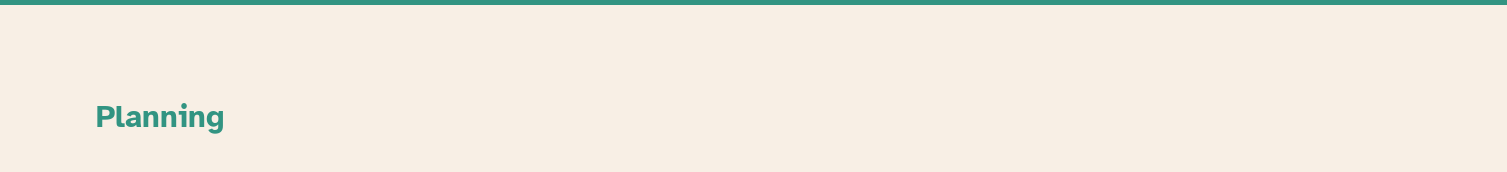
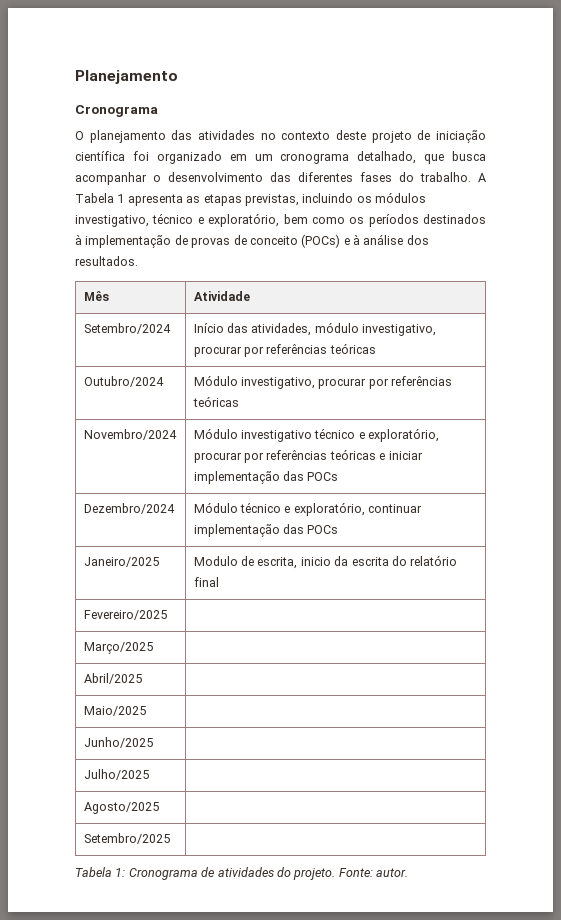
- Planning
+ Planejamento
+ Cronograma
+ O planejamento das atividades no contexto deste projeto de iniciação científica foi organizado em um cronograma detalhado, que busca acompanhar o desenvolvimento das diferentes fases do trabalho. A Tabela 1 apresenta as etapas previstas, incluindo os módulos investigativo, técnico e exploratório, bem como os períodos destinados à implementação de provas de conceito (POCs) e à análise dos resultados.
+ Mês | Atividade
+ Setembro/2024 | Início das atividades, módulo investigativo, procurar por referências teóricas
+ Outubro/2024 | Módulo investigativo, procurar por referências teóricas
+ Novembro/2024 | Módulo investigativo técnico e exploratório, procurar por referências teóricas e iniciar implementação das POCs
+ Dezembro/2024 | Módulo técnico e exploratório, continuar implementação das POCs
+ Janeiro/2025 | Modulo de escrita, inicio da escrita do relatório final
+ Fevereiro/2025 |
+ Março/2025 |
+ Abril/2025 |
+ Maio/2025 |
+ Junho/2025 |
+ Julho/2025 |
+ Agosto/2025 |
+ Setembro/2025 |
+ Tabela 1: Cronograma de atividades do projeto. Fonte: autor.

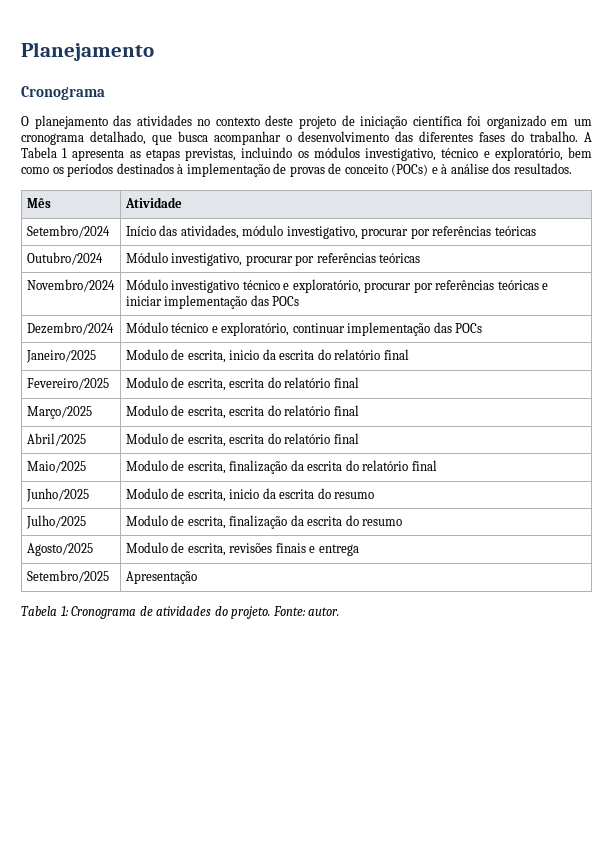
- Fevereiro/2025 |
- Março/2025 |
- Abril/2025 |
- Maio/2025 |
- Junho/2025 |
- Julho/2025 |
- Agosto/2025 |
+ Fevereiro/2025 | Modulo de escrita, escrita do relatório final
+ Março/2025 | Modulo de escrita, escrita do relatório final
+ Abril/2025 | Modulo de escrita, escrita do relatório final
+ Maio/2025 | Modulo de escrita, finalização da escrita do relatório final
+ Junho/2025 | Modulo de escrita, inicio da escrita do resumo
+ Julho/2025 | Modulo de escrita, finalização da escrita do resumo
+ Agosto/2025 | Modulo de escrita, revisões finais e entrega
- Setembro/2025 |
+ Setembro/2025 | Apresentação

